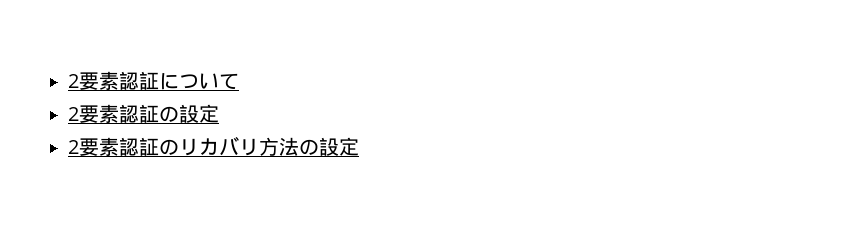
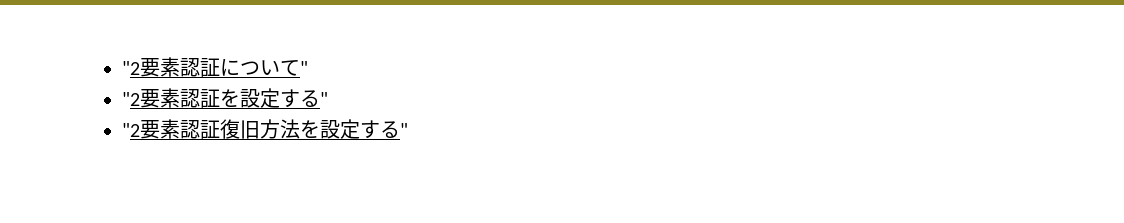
- 2要素認証について
- 2要素認証の設定
- 2要素認証のリカバリ方法の設定
+ "2要素認証について"
+ "2要素認証を設定する"
+ "2要素認証復旧方法を設定する"

